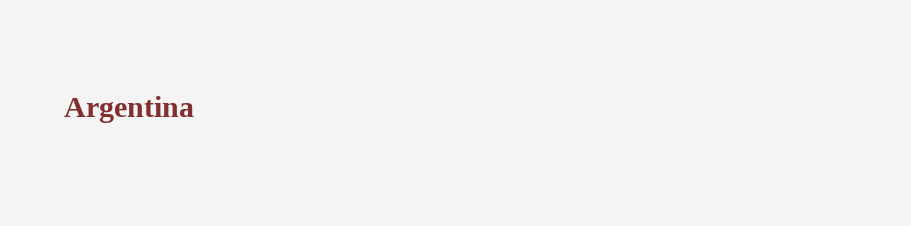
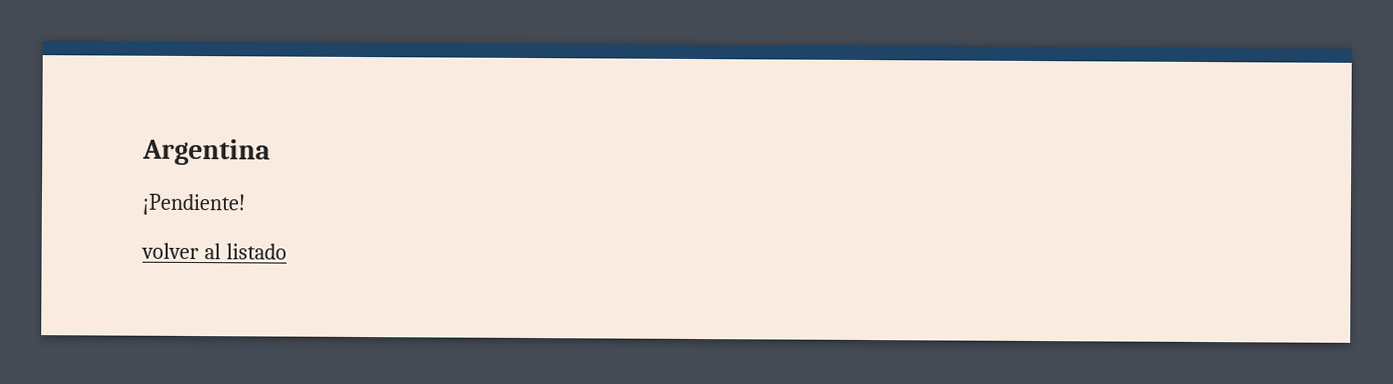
+ ¡Pendiente!
+ volver al listado

